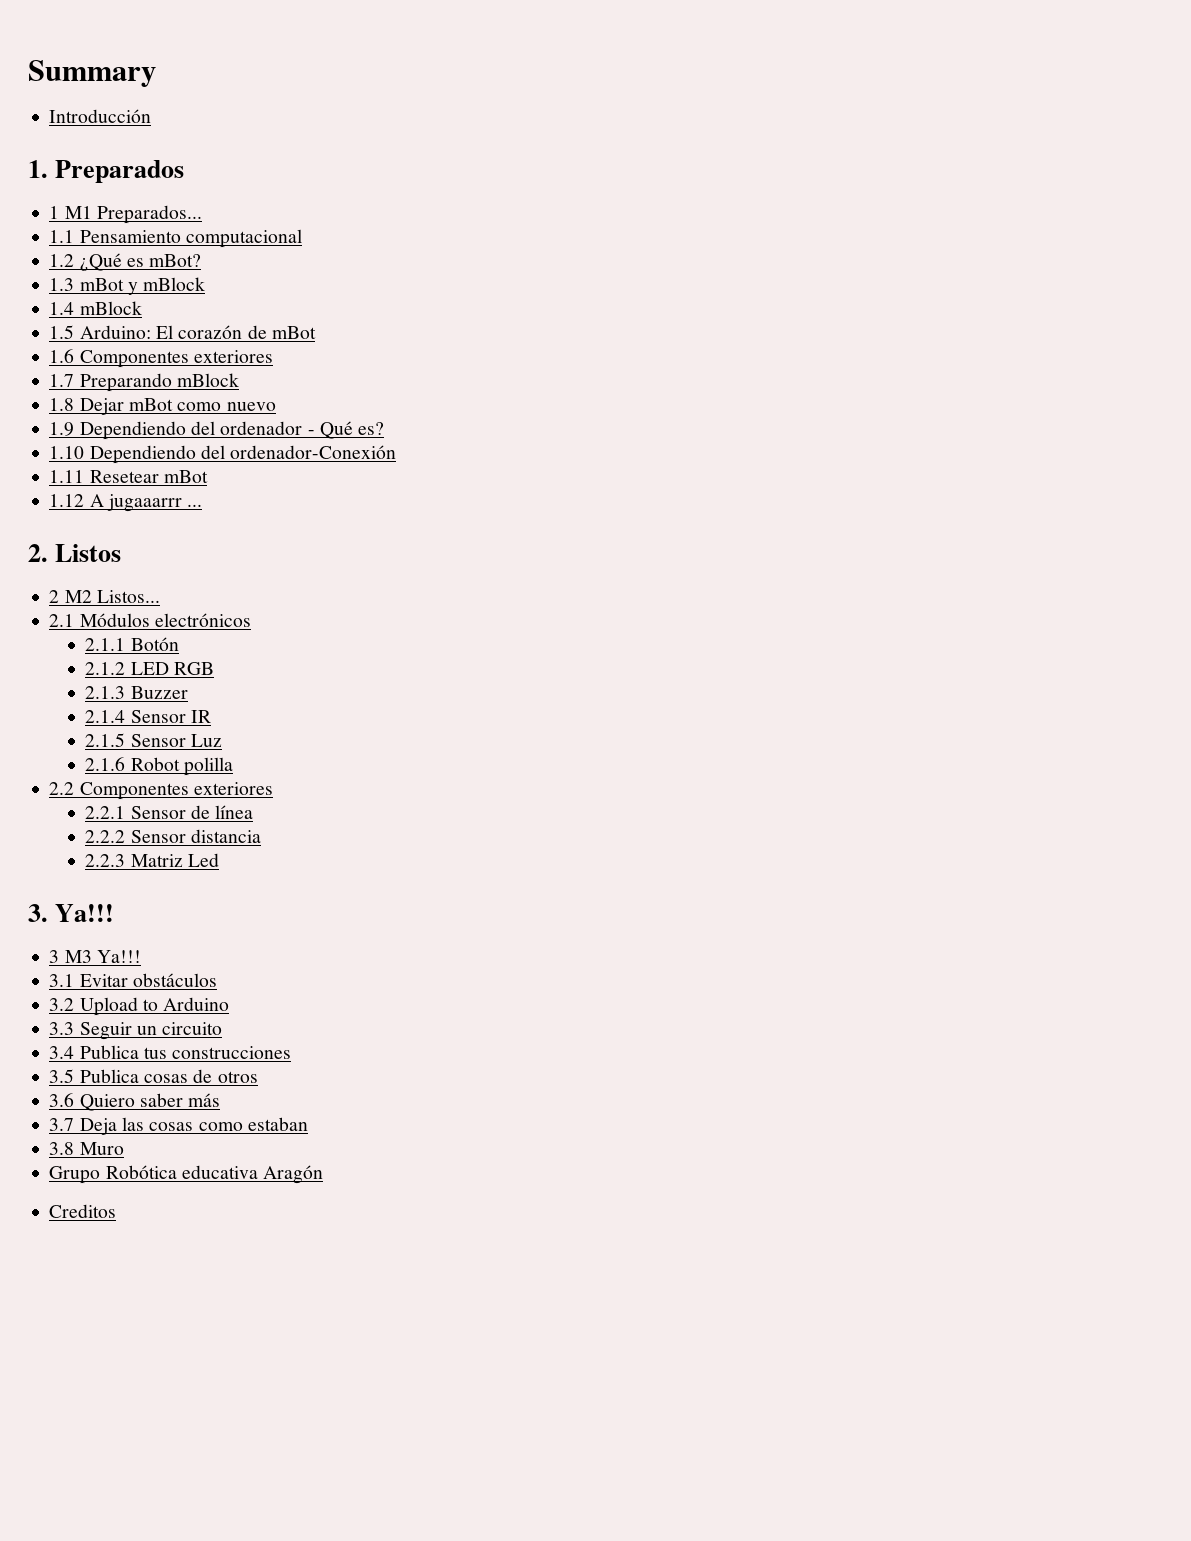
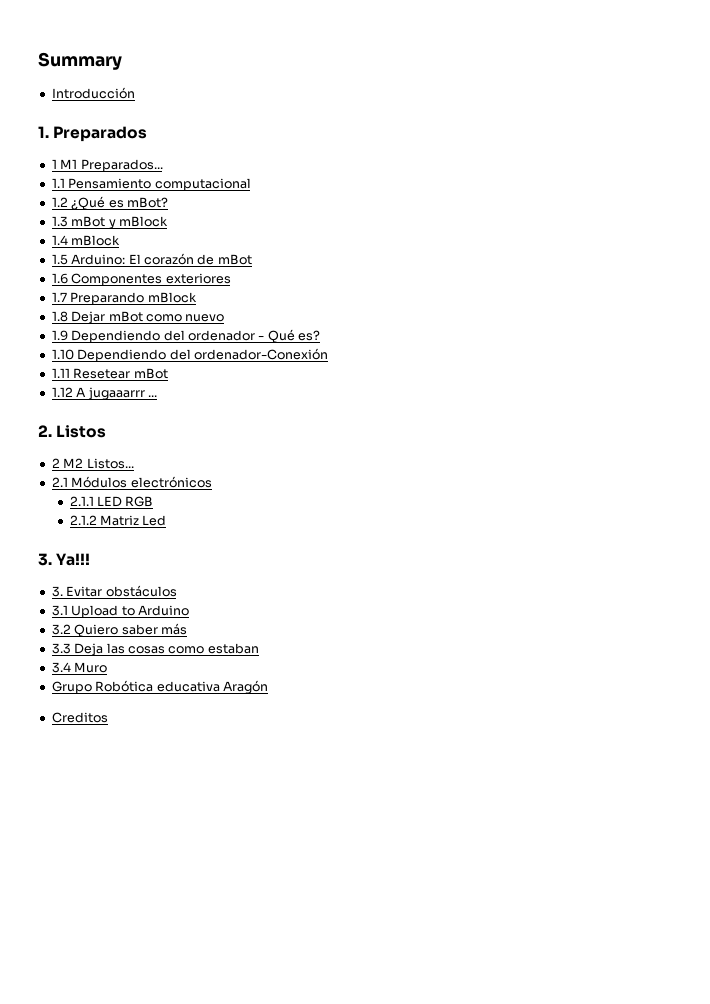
- 2.1.1 Botón
- 2.1.2 LED RGB
+ 2.1.1 LED RGB
- 2.1.3 Buzzer
- 2.1.4 Sensor IR
- 2.1.5 Sensor Luz
- 2.1.6 Robot polilla
- 2.2 Componentes exteriores
- 2.2.1 Sensor de línea
- 2.2.2 Sensor distancia
- 2.2.3 Matriz Led
+ 2.1.2 Matriz Led
- 3 M3 Ya!!!
- 3.1 Evitar obstáculos
+ 3. Evitar obstáculos
- 3.2 Upload to Arduino
+ 3.1 Upload to Arduino
- 3.3 Seguir un circuito
- 3.4 Publica tus construcciones
- 3.5 Publica cosas de otros
- 3.6 Quiero saber más
+ 3.2 Quiero saber más
- 3.7 Deja las cosas como estaban
+ 3.3 Deja las cosas como estaban
- 3.8 Muro
+ 3.4 Muro

